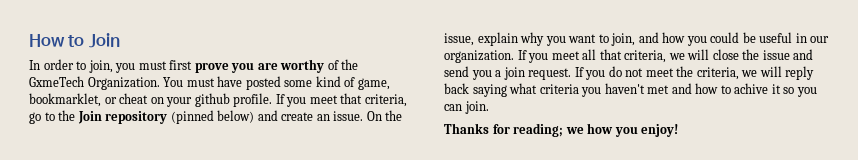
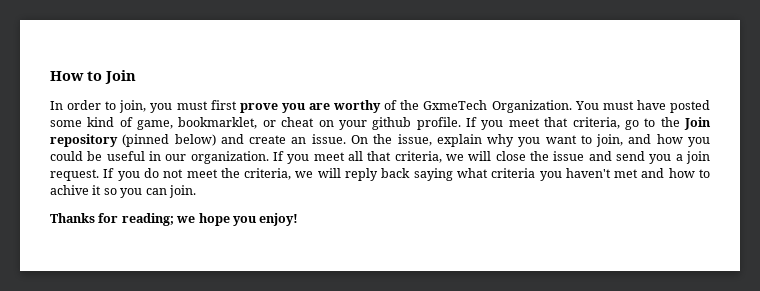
- Thanks for reading; we how you enjoy!
+ Thanks for reading; we hope you enjoy!

